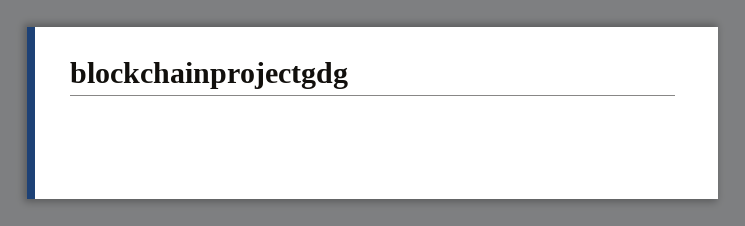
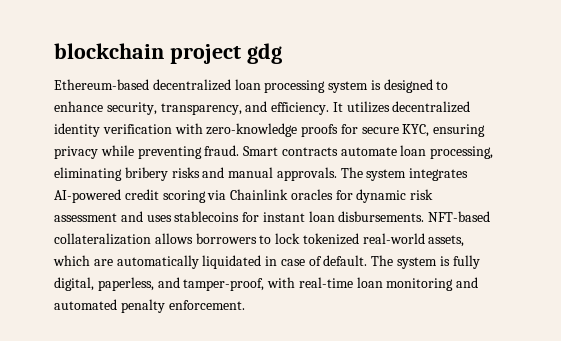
- blockchainprojectgdg
+ blockchain project gdg
+ Ethereum-based decentralized loan processing system is designed to enhance security, transparency, and efficiency. It utilizes decentralized identity verification with zero-knowledge proofs for secure KYC, ensuring privacy while preventing fraud. Smart contracts automate loan processing, eliminating bribery risks and manual approvals. The system integrates AI-powered credit scoring via Chainlink oracles for dynamic risk assessment and uses stablecoins for instant loan disbursements. NFT-based collateralization allows borrowers to lock tokenized real-world assets, which are automatically liquidated in case of default. The system is fully digital, paperless, and tamper-proof, with real-time loan monitoring and automated penalty enforcement.

